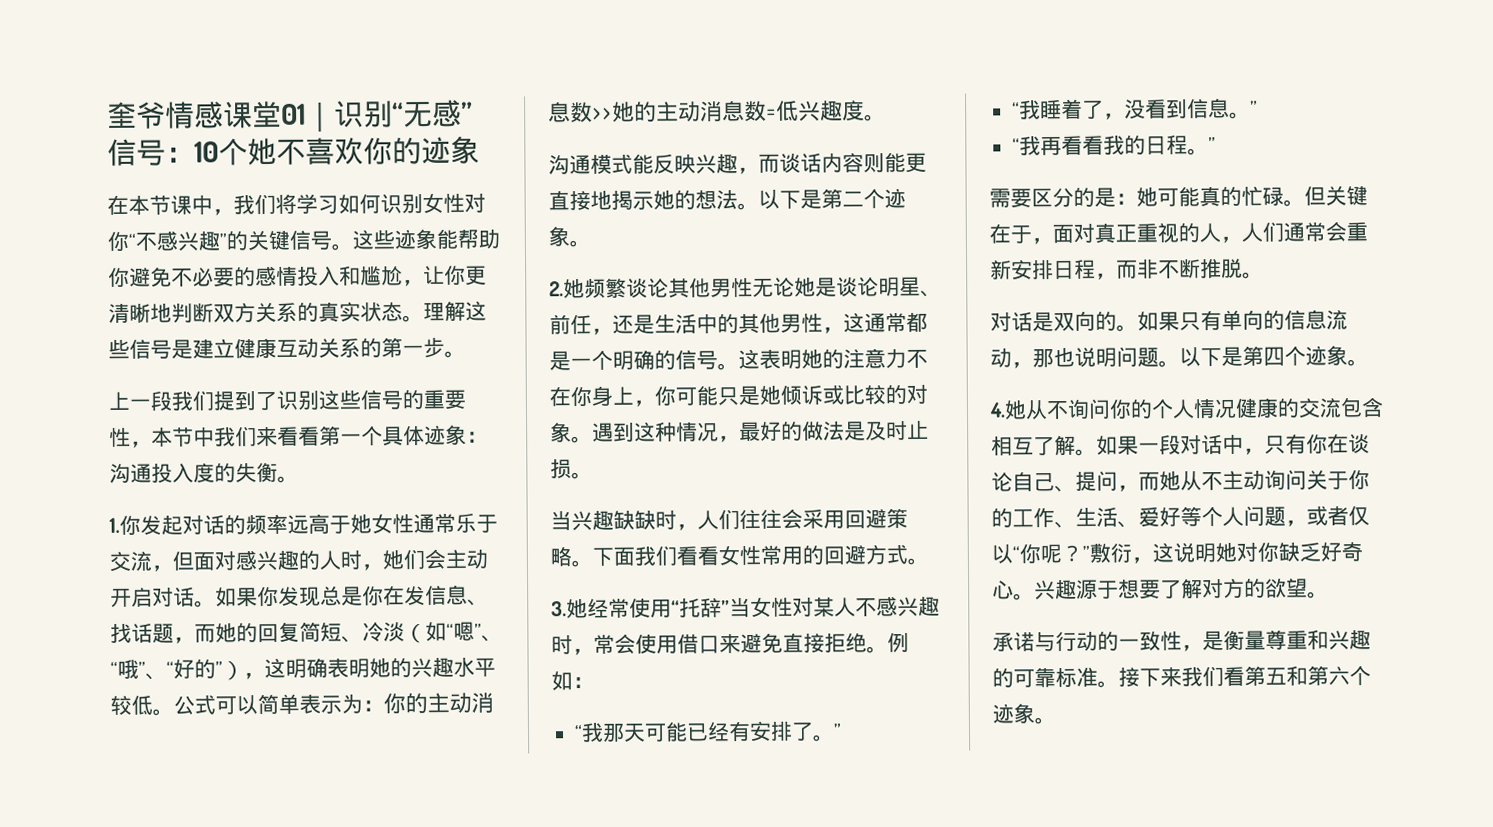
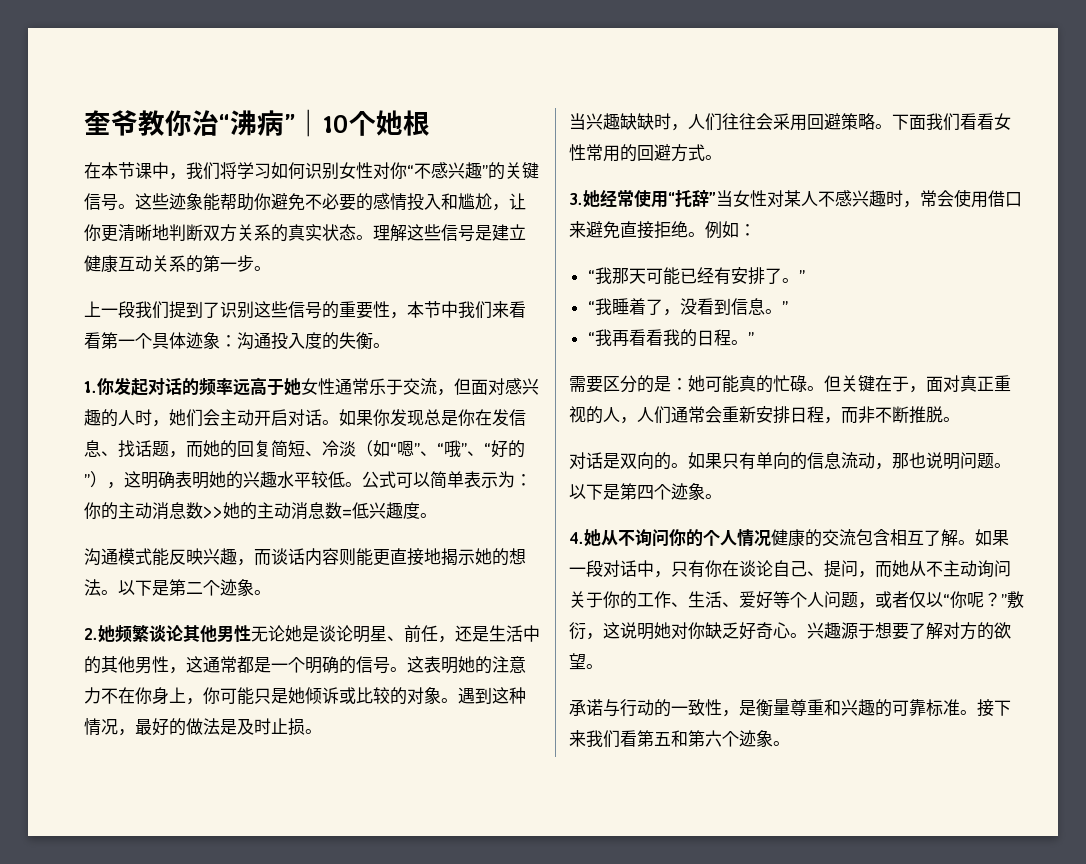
- 奎爷情感课堂01｜识别“无感”信号：10个她不喜欢你的迹象
+ 奎爷教你治“沸病”｜10个她根

